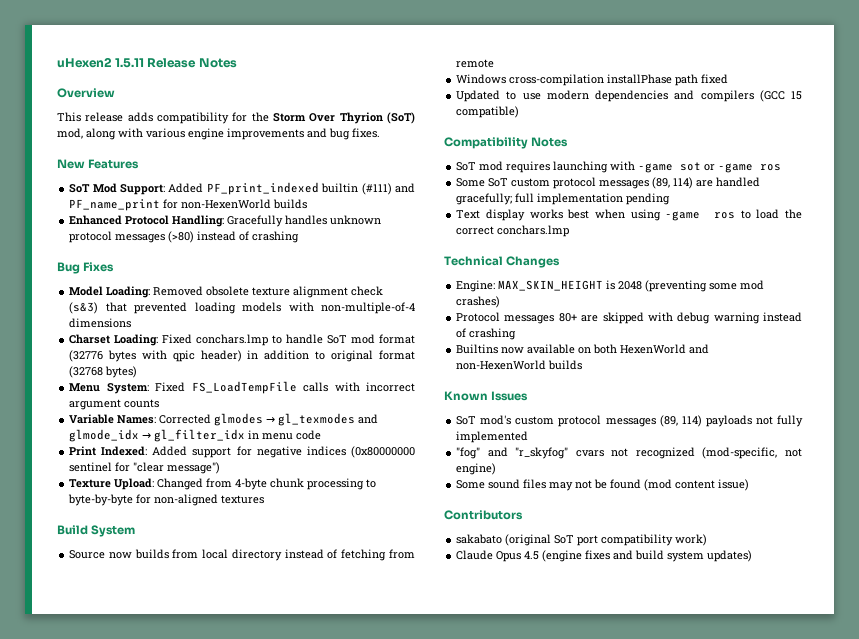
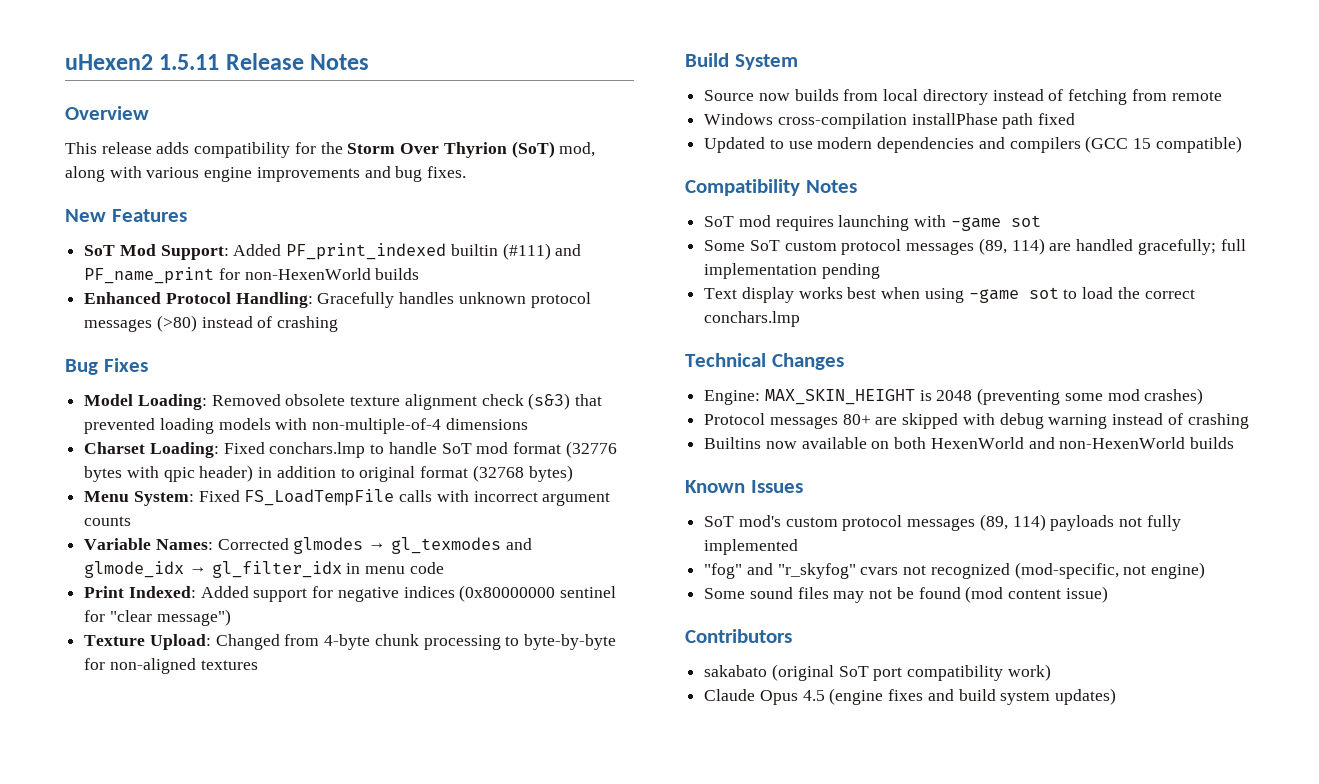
- SoT mod requires launching with -game sot or -game ros
+ SoT mod requires launching with -game sot
- Text display works best when using -game ros to load the correct conchars.lmp
+ Text display works best when using -game sot to load the correct conchars.lmp

